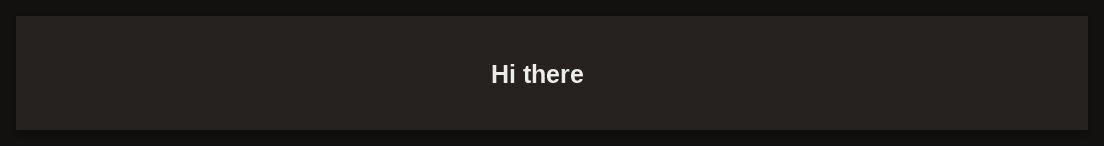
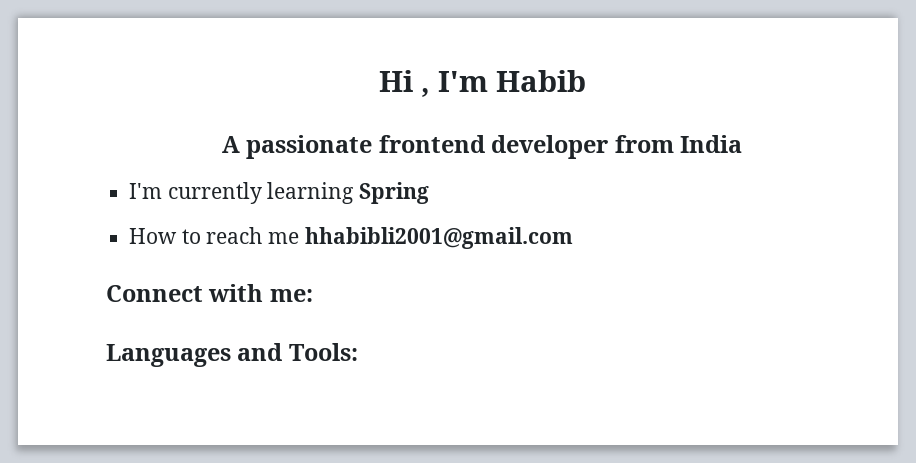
- Hi there
+ Hi , I'm Habib
+ A passionate frontend developer from India
+ I'm currently learning Spring
+ How to reach me hhabibli2001@gmail.com
+ Connect with me:
+ Languages and Tools:

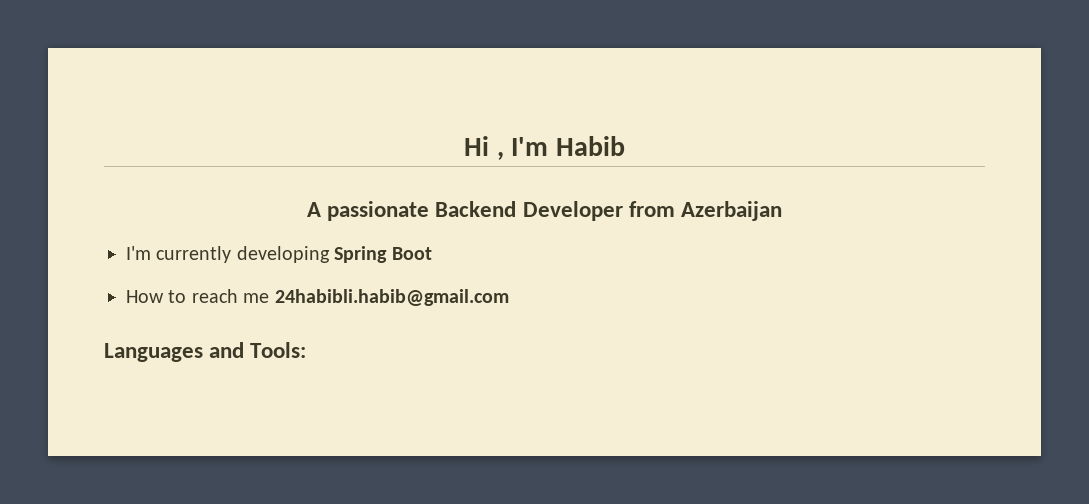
- A passionate frontend developer from India
+ A passionate Backend Developer from Azerbaijan
- I'm currently learning Spring
+ I'm currently developing Spring Boot
- How to reach me hhabibli2001@gmail.com
- Connect with me:
+ How to reach me 24habibli.habib@gmail.com

